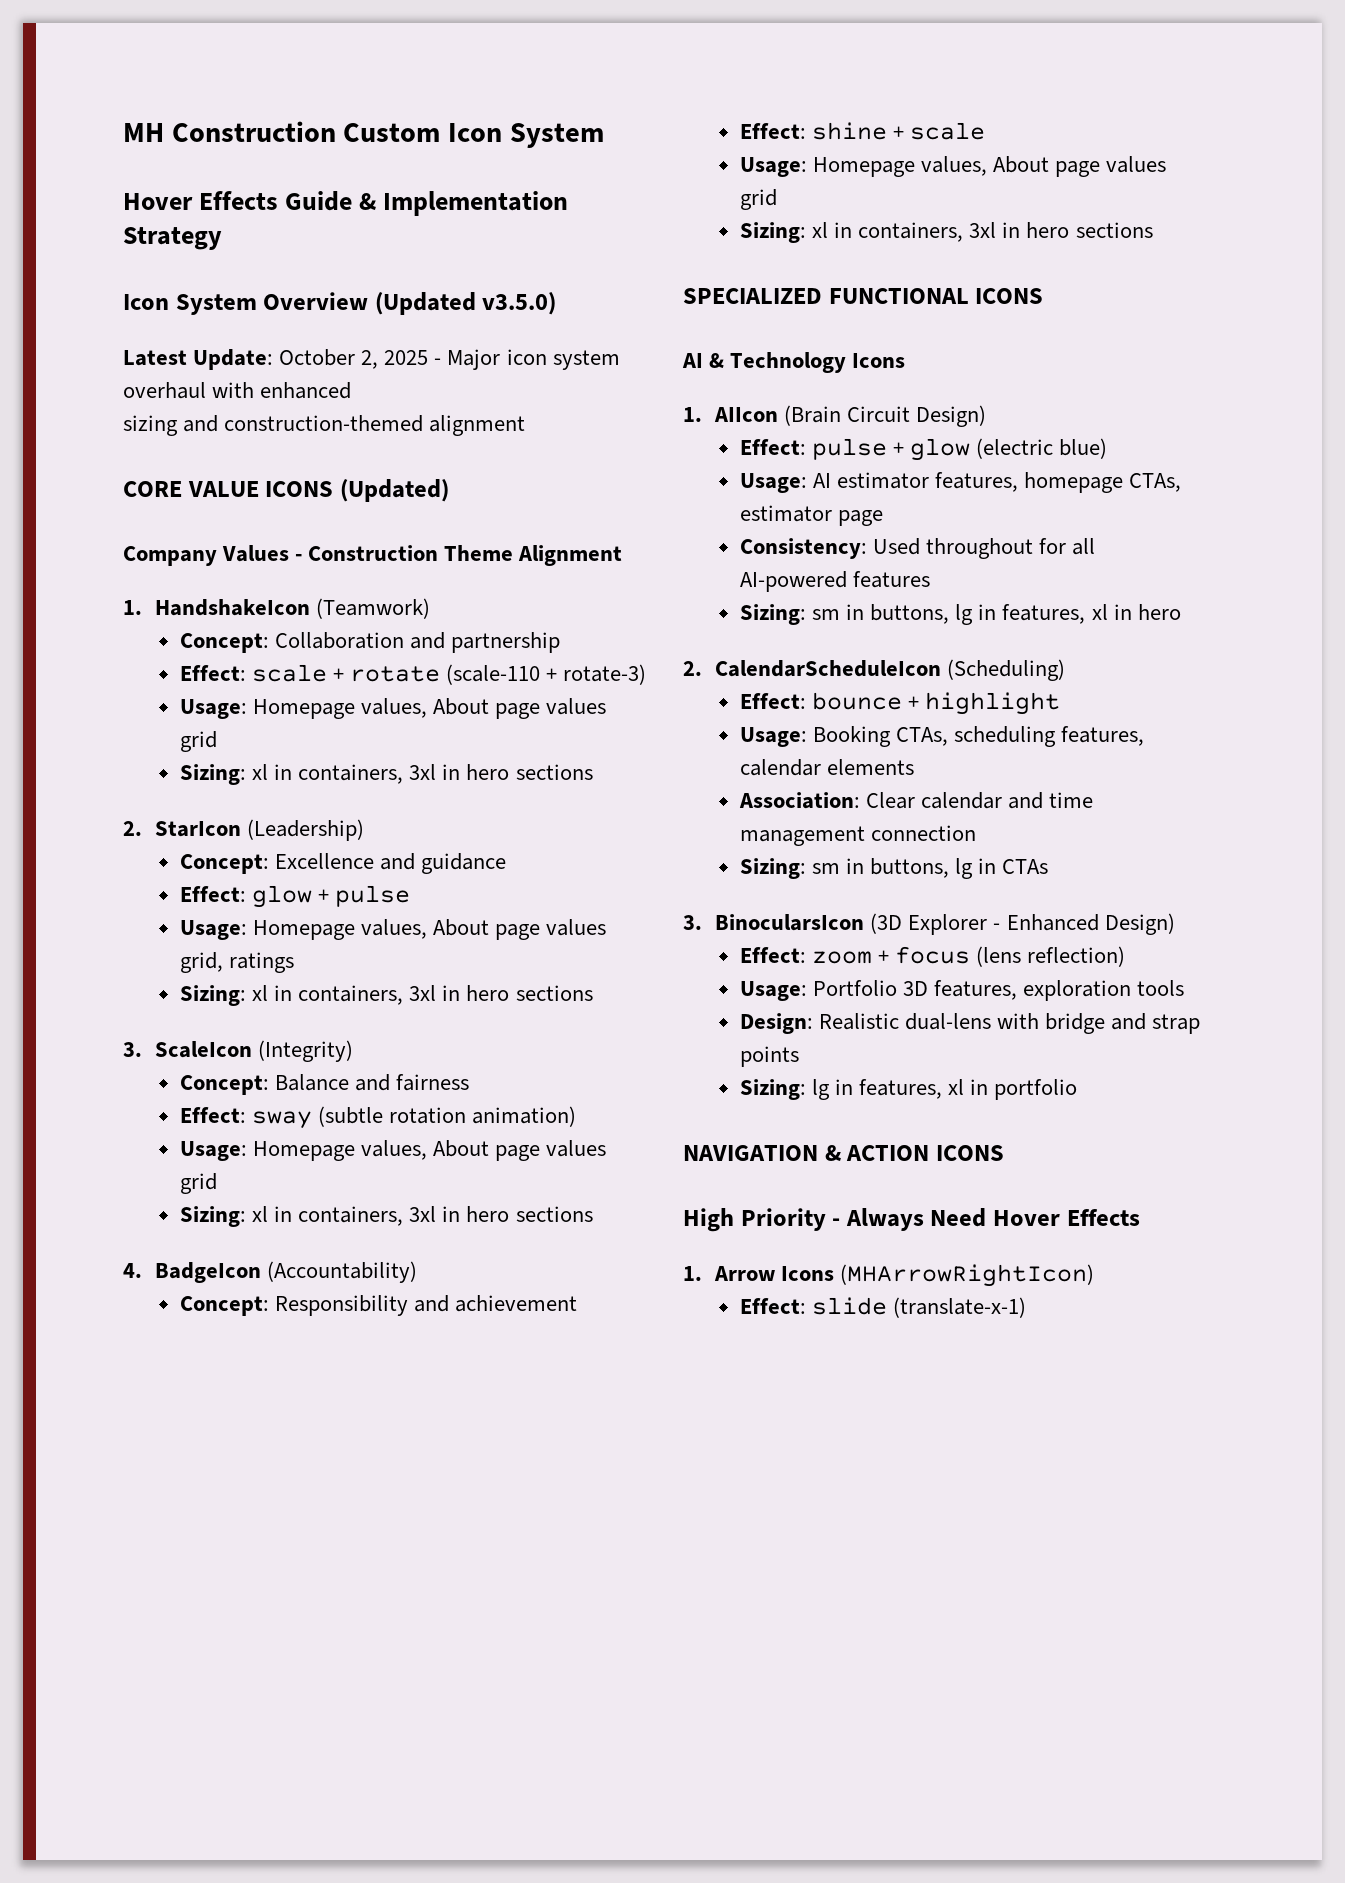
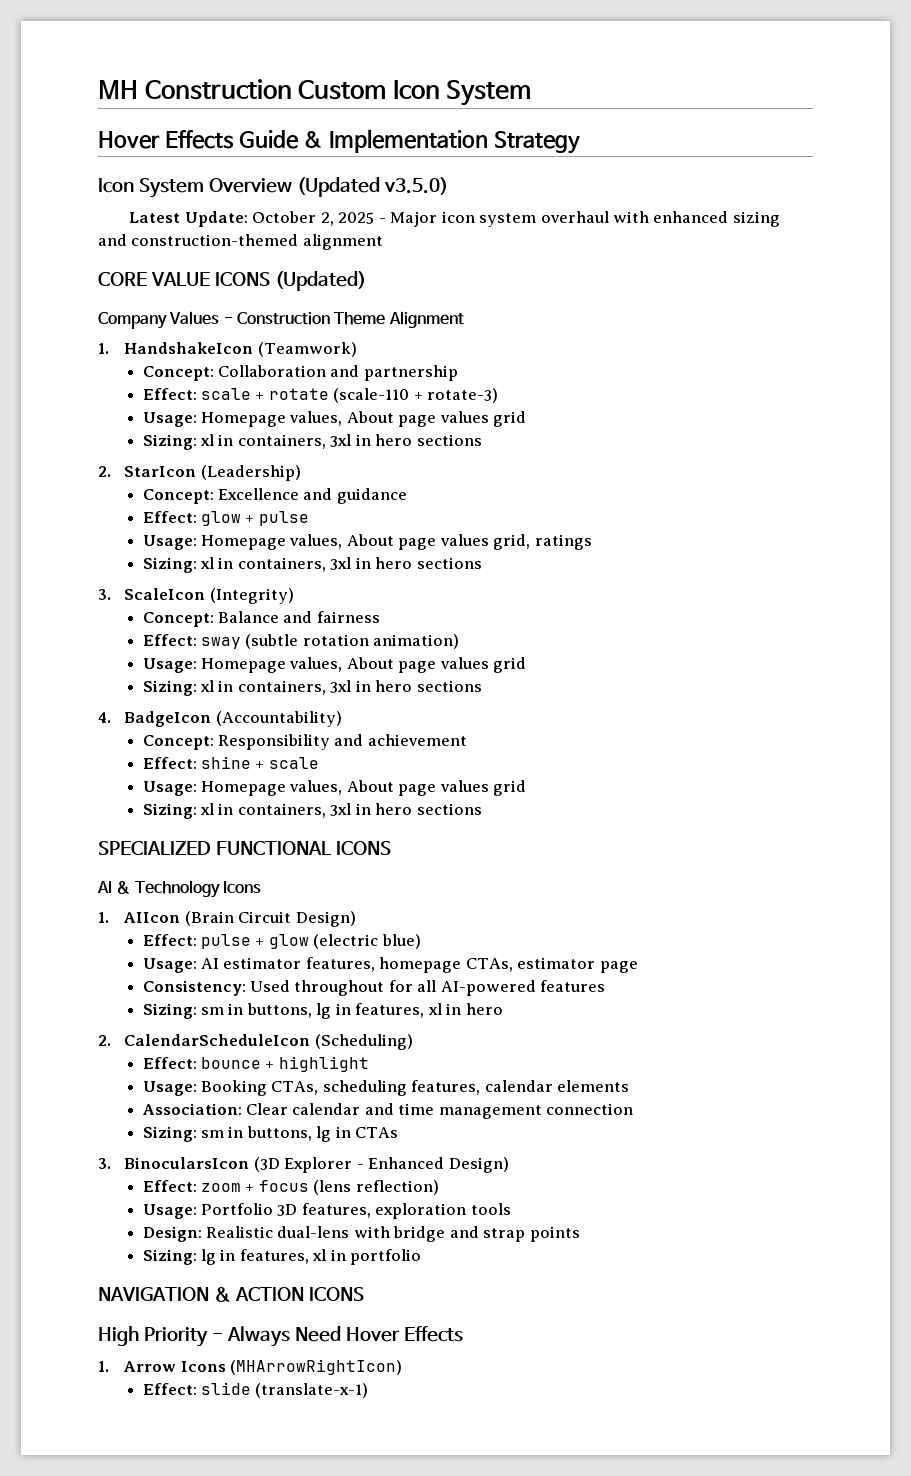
- Latest Update: October 2, 2025 - Major icon system overhaul with enhanced
- sizing and construction-themed alignment
+ Latest Update: October 2, 2025 - Major icon system overhaul with enhanced sizing and construction-themed alignment

